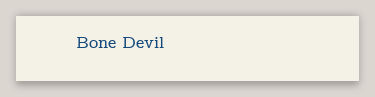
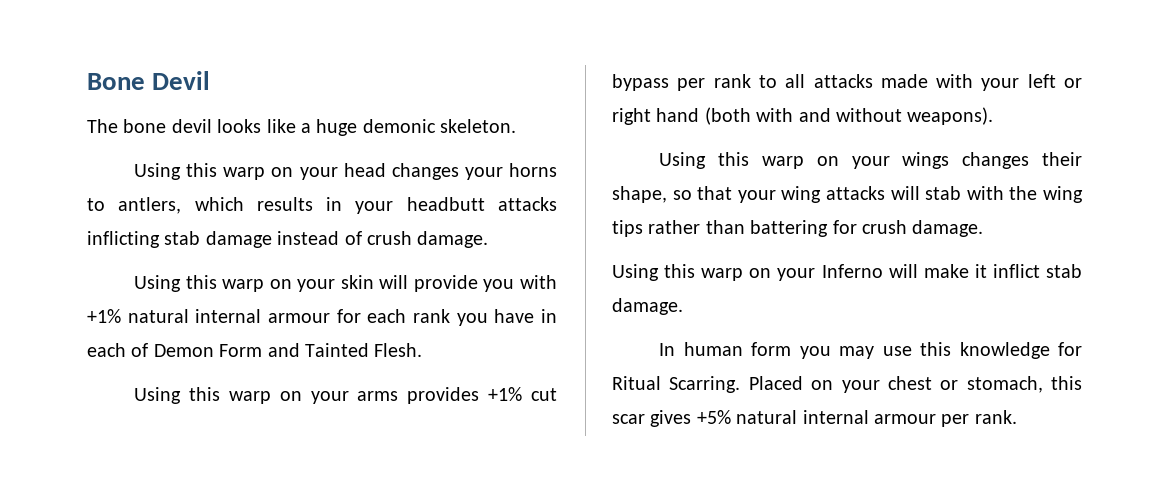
+ The bone devil looks like a huge demonic skeleton.
+ Using this warp on your head changes your horns to antlers, which results in your headbutt attacks inflicting stab damage instead of crush damage.
+ Using this warp on your skin will provide you with +1% natural internal armour for each rank you have in each of Demon Form and Tainted Flesh.
+ Using this warp on your arms provides +1% cut bypass per rank to all attacks made with your left or right hand (both with and without weapons).
+ Using this warp on your wings changes their shape, so that your wing attacks will stab with the wing tips rather than battering for crush damage.
+ Using this warp on your Inferno will make it inflict stab damage.
+ In human form you may use this knowledge for Ritual Scarring. Placed on your chest or stomach, this scar gives +5% natural internal armour per rank.

